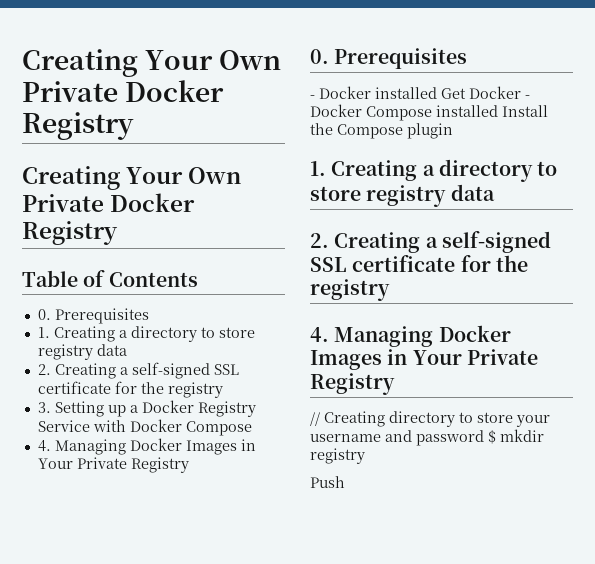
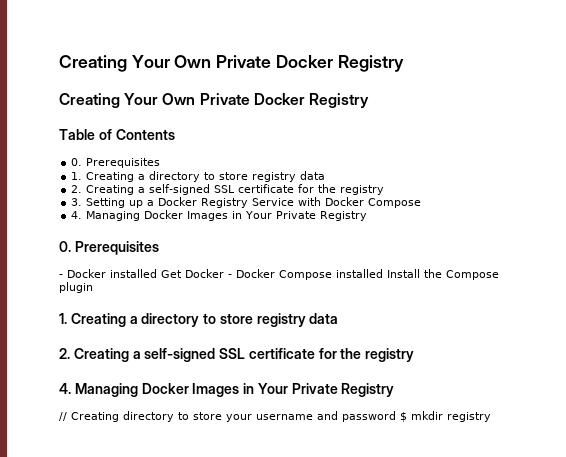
- Push

